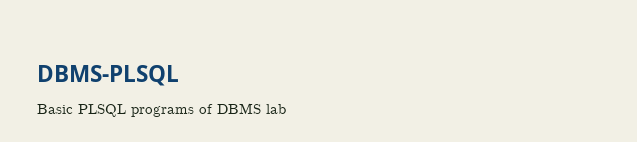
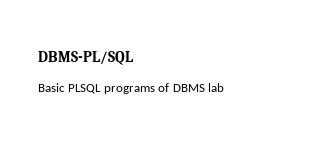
- DBMS-PLSQL
+ DBMS-PL/SQL

